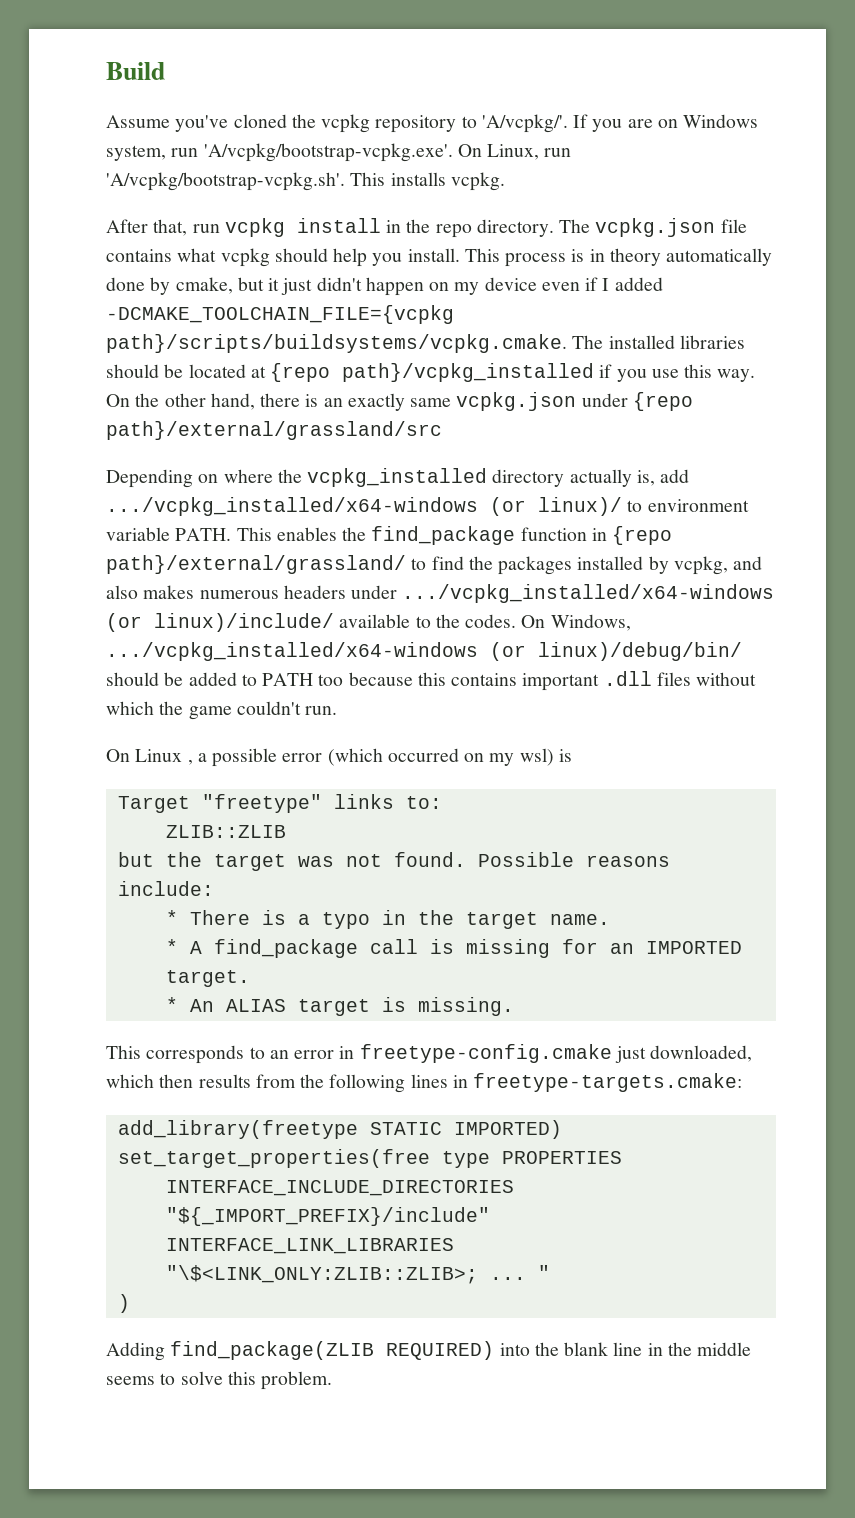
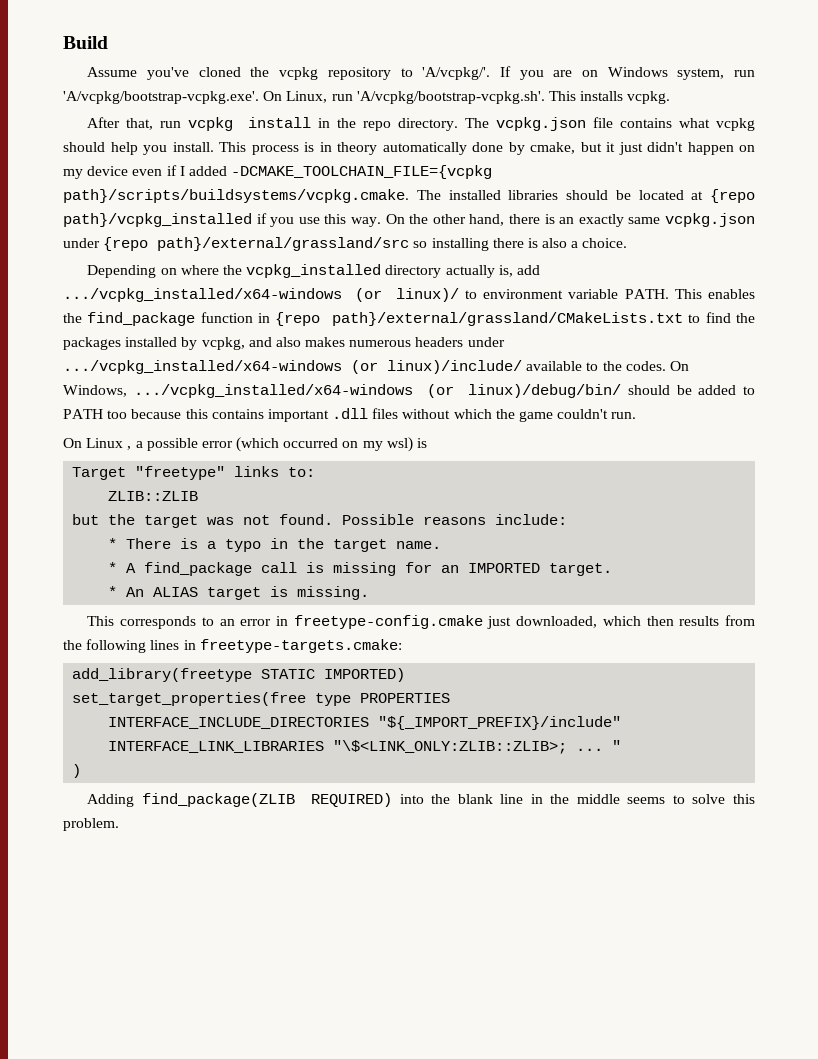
- On the other hand, there is an exactly same vcpkg.json under {repo path}/external/grassland/src
+ On the other hand, there is an exactly same vcpkg.json under {repo path}/external/grassland/src so installing there is also a choice.
- This enables the find_package function in {repo path}/external/grassland/ to find the packages installed by vcpkg, and also makes numerous headers under .../vcpkg_installed/x64-windows (or linux)/include/ available to the codes.
+ This enables the find_package function in {repo path}/external/grassland/CMakeLists.txt to find the packages installed by vcpkg, and also makes numerous headers under .../vcpkg_installed/x64-windows (or linux)/include/ available to the codes.

